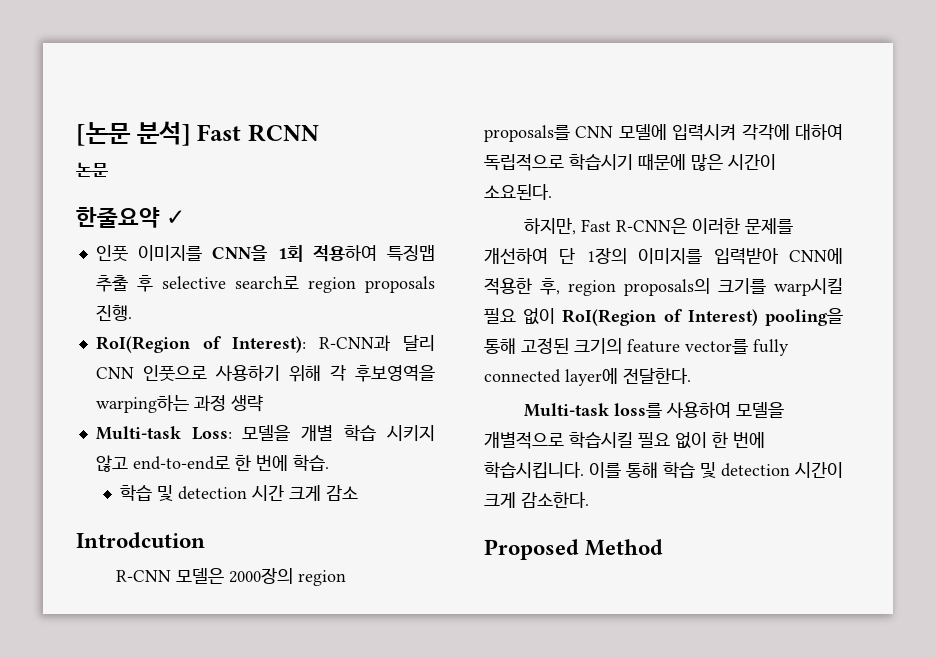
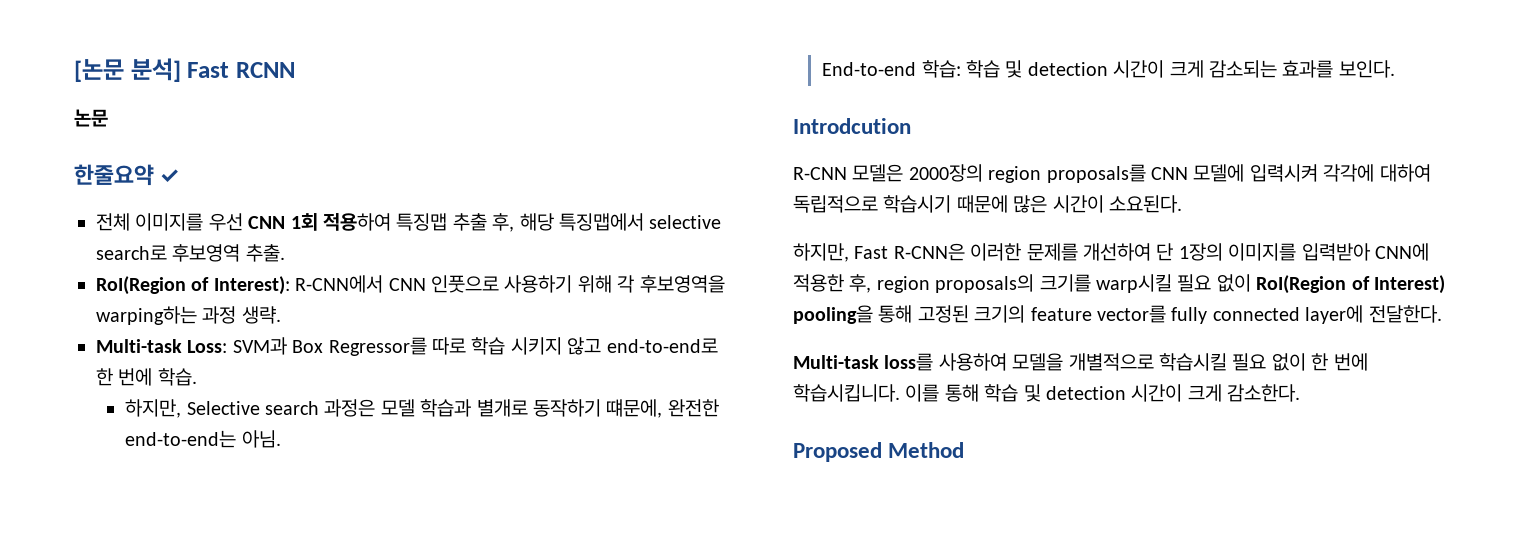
- 인풋 이미지를 CNN을 1회 적용하여 특징맵 추출 후 selective search로 region proposals 진행.
+ 전체 이미지를 우선 CNN 1회 적용하여 특징맵 추출 후, 해당 특징맵에서 selective search로 후보영역 추출.
- RoI(Region of Interest): R-CNN과 달리 CNN 인풋으로 사용하기 위해 각 후보영역을 warping하는 과정 생략
+ RoI(Region of Interest): R-CNN에서 CNN 인풋으로 사용하기 위해 각 후보영역을 warping하는 과정 생략.
- Multi-task Loss: 모델을 개별 학습 시키지 않고 end-to-end로 한 번에 학습.
+ Multi-task Loss: SVM과 Box Regressor를 따로 학습 시키지 않고 end-to-end로 한 번에 학습.
- 학습 및 detection 시간 크게 감소
+ 하지만, Selective search 과정은 모델 학습과 별개로 동작하기 떄문에, 완전한 end-to-end는 아님.
+ End-to-end 학습: 학습 및 detection 시간이 크게 감소되는 효과를 보인다.

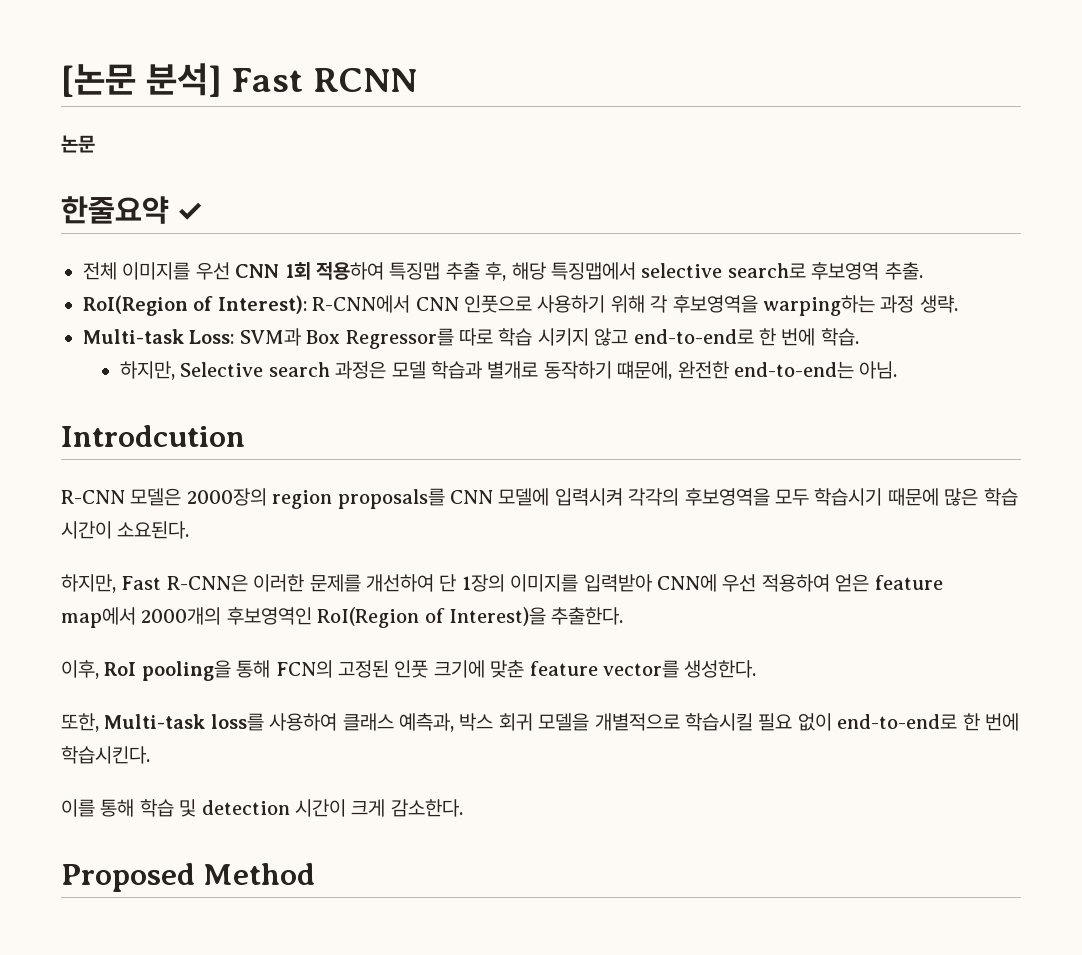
- End-to-end 학습: 학습 및 detection 시간이 크게 감소되는 효과를 보인다.
- R-CNN 모델은 2000장의 region proposals를 CNN 모델에 입력시켜 각각에 대하여 독립적으로 학습시기 때문에 많은 시간이 소요된다.
+ R-CNN 모델은 2000장의 region proposals를 CNN 모델에 입력시켜 각각의 후보영역을 모두 학습시기 때문에 많은 학습 시간이 소요된다.
- 하지만, Fast R-CNN은 이러한 문제를 개선하여 단 1장의 이미지를 입력받아 CNN에 적용한 후, region proposals의 크기를 warp시킬 필요 없이 RoI(Region of Interest) pooling을 통해 고정된 크기의 feature vector를 fully connected layer에 전달한다.
- Multi-task loss를 사용하여 모델을 개별적으로 학습시킬 필요 없이 한 번에 학습시킵니다. 이를 통해 학습 및 detection 시간이 크게 감소한다.
+ 하지만, Fast R-CNN은 이러한 문제를 개선하여 단 1장의 이미지를 입력받아 CNN에 우선 적용하여 얻은 feature map에서 2000개의 후보영역인 RoI(Region of Interest)을 추출한다.
+ 이후, RoI pooling을 통해 FCN의 고정된 인풋 크기에 맞춘 feature vector를 생성한다.
+ 또한, Multi-task loss를 사용하여 클래스 예측과, 박스 회귀 모델을 개별적으로 학습시킬 필요 없이 end-to-end로 한 번에 학습시킨다.
+ 이를 통해 학습 및 detection 시간이 크게 감소한다.

